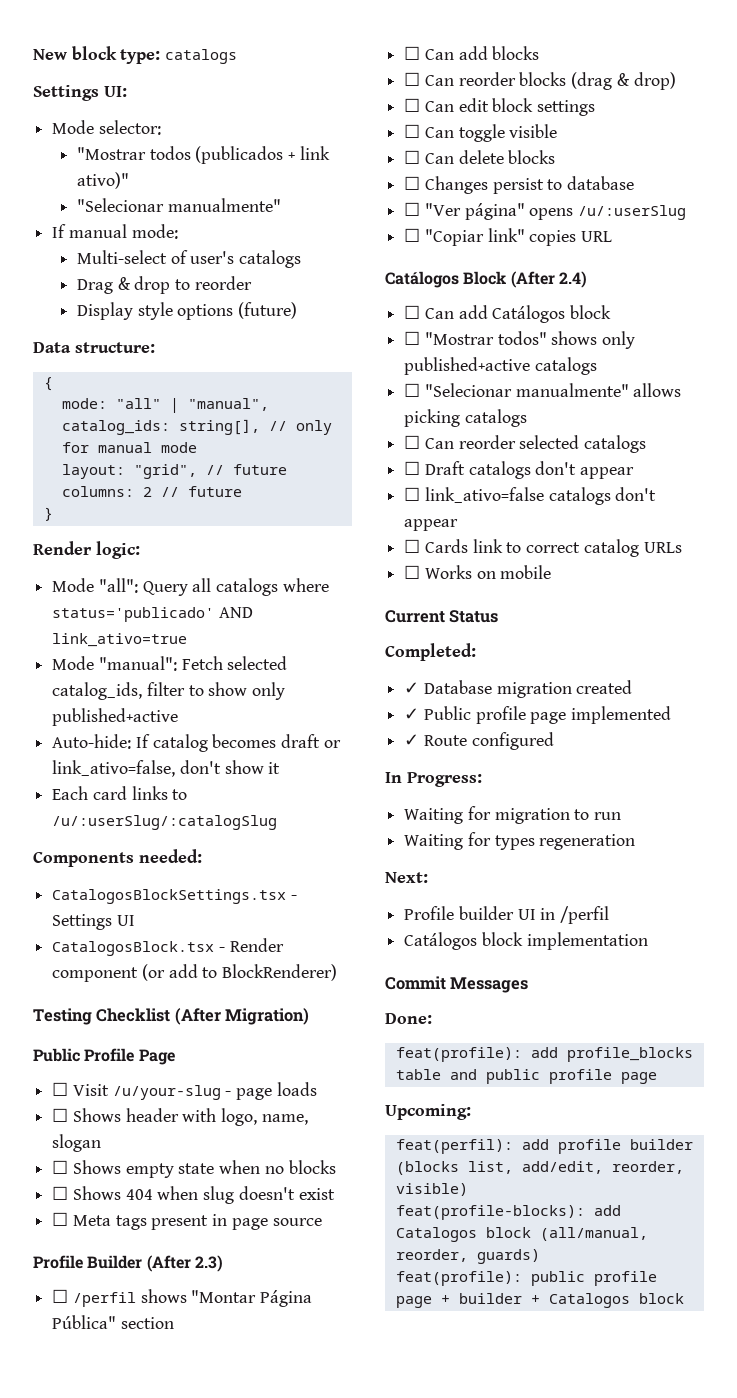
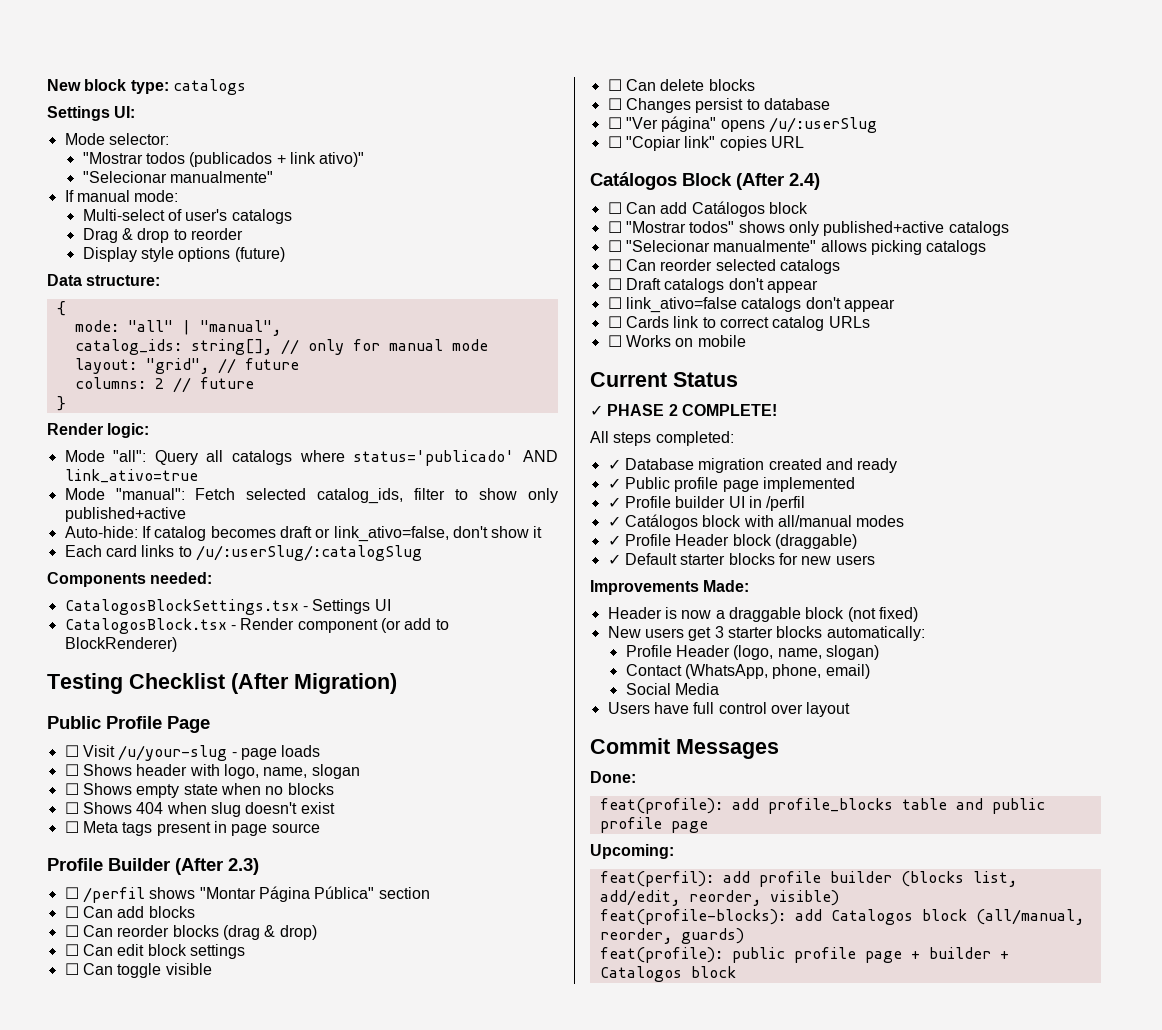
- Completed:
+ ✓ PHASE 2 COMPLETE!
+ All steps completed:
- ✓ Database migration created
+ ✓ Database migration created and ready
- ✓ Route configured
- In Progress:
- Waiting for migration to run
- Waiting for types regeneration
- Next:
- Profile builder UI in /perfil
+ ✓ Profile builder UI in /perfil
- Catálogos block implementation
+ ✓ Catálogos block with all/manual modes
+ ✓ Profile Header block (draggable)
+ ✓ Default starter blocks for new users
+ Improvements Made:
+ Header is now a draggable block (not fixed)
+ New users get 3 starter blocks automatically:
+ Profile Header (logo, name, slogan)
+ Contact (WhatsApp, phone, email)
+ Social Media
+ Users have full control over layout

